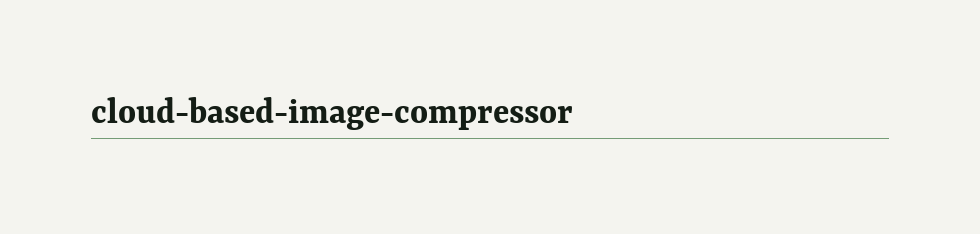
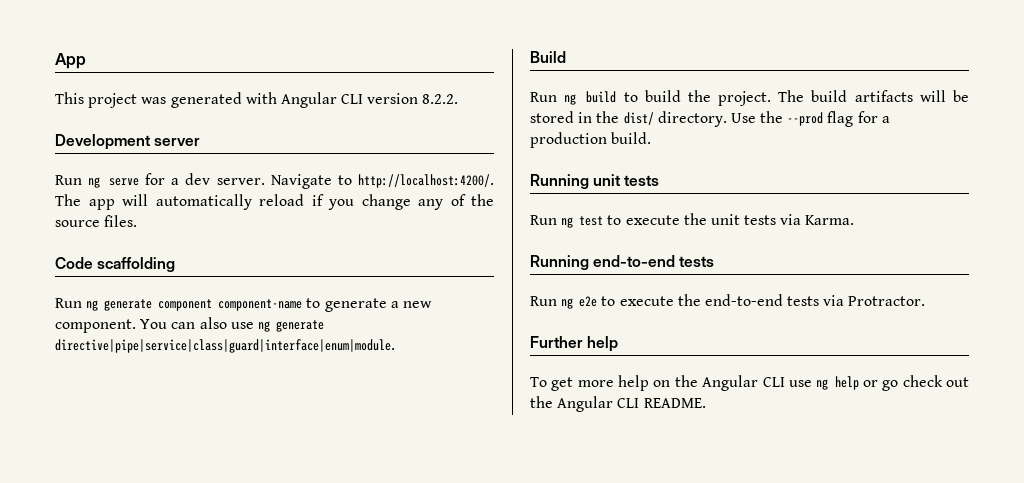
- cloud-based-image-compressor
+ App
+ This project was generated with Angular CLI version 8.2.2.
+ Development server
+ Run ng serve for a dev server. Navigate to http://localhost:4200/. The app will automatically reload if you change any of the source files.
+ Code scaffolding
+ Run ng generate component component-name to generate a new component. You can also use ng generate directive|pipe|service|class|guard|interface|enum|module.
+ Build
+ Run ng build to build the project. The build artifacts will be stored in the dist/ directory. Use the --prod flag for a production build.
+ Running unit tests
+ Run ng test to execute the unit tests via Karma.
+ Running end-to-end tests
+ Run ng e2e to execute the end-to-end tests via Protractor.
+ Further help
+ To get more help on the Angular CLI use ng help or go check out the Angular CLI README.

